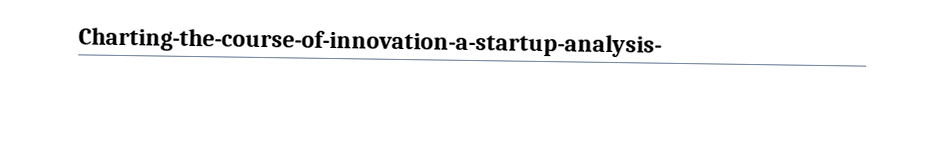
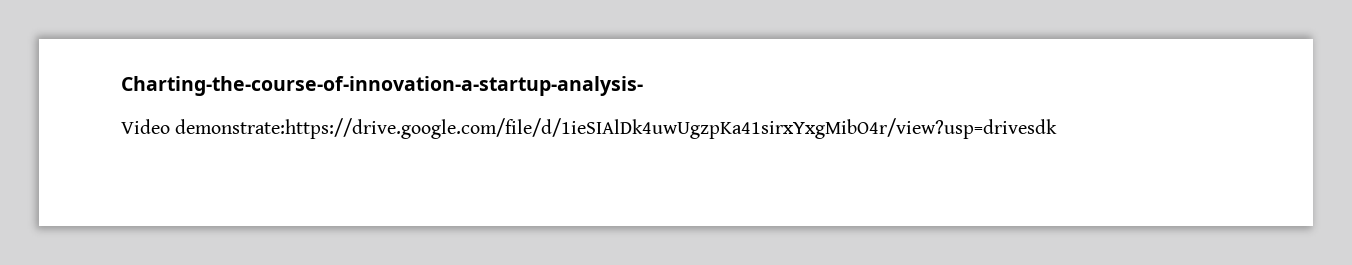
+ Video demonstrate:https://drive.google.com/file/d/1ieSIAlDk4uwUgzpKa41sirxYxgMibO4r/view?usp=drivesdk

